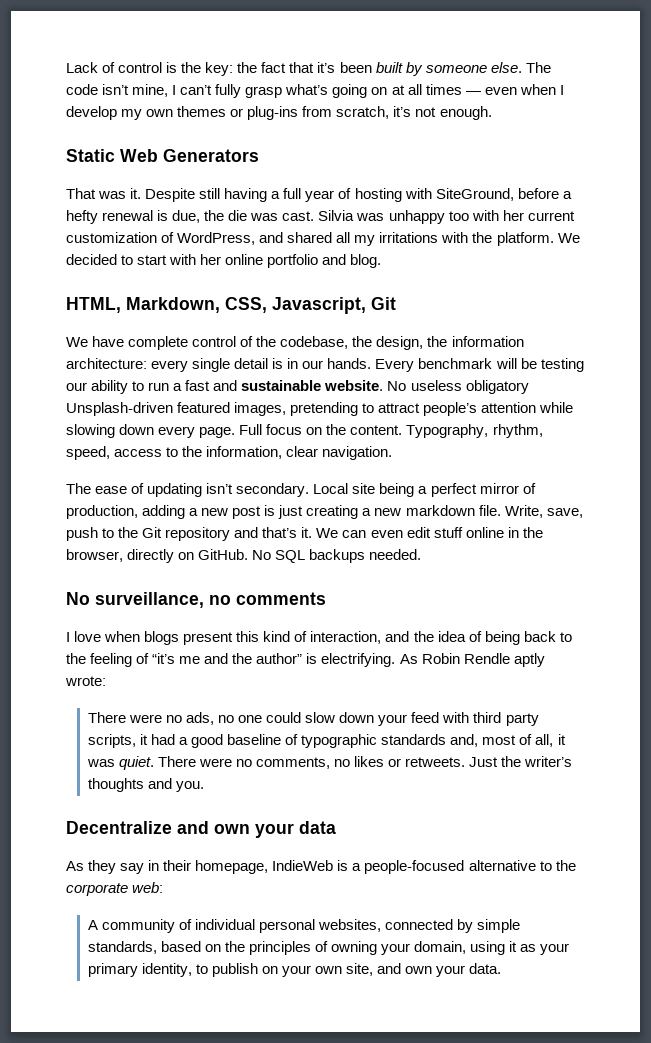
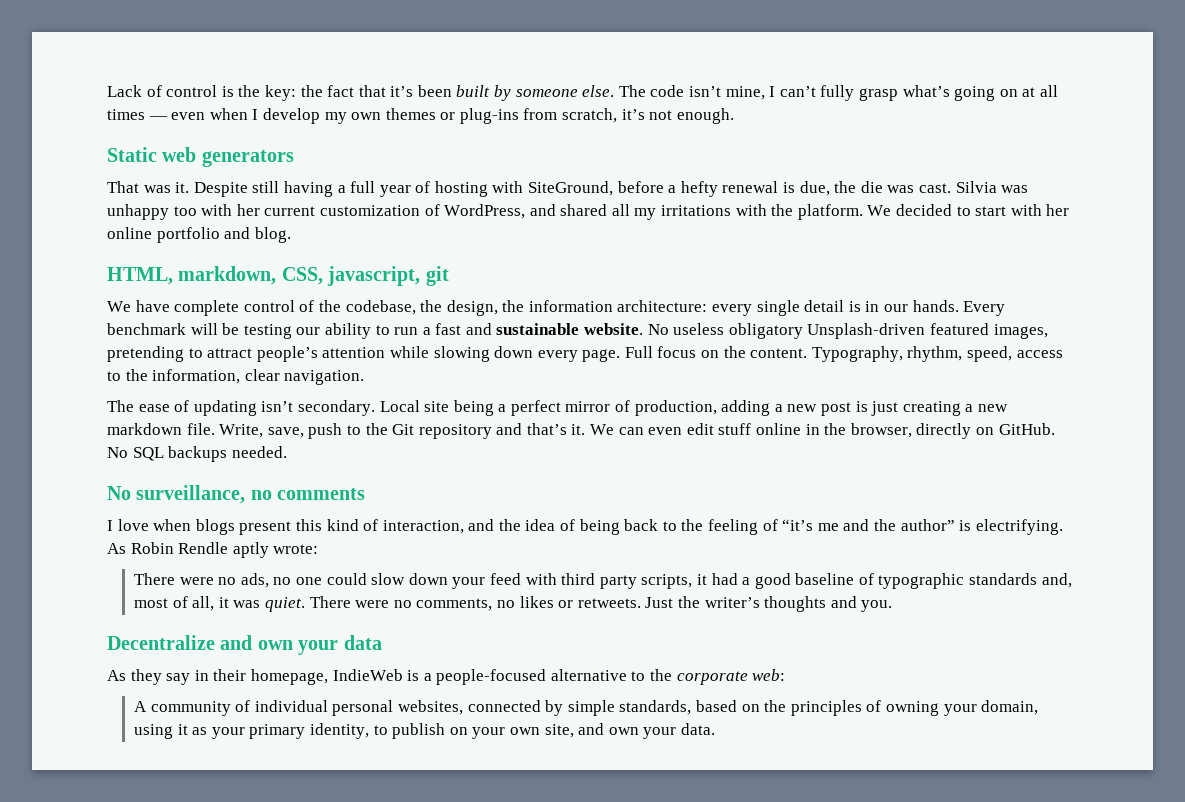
- Static Web Generators
+ Static web generators
- HTML, Markdown, CSS, Javascript, Git
+ HTML, markdown, CSS, javascript, git

